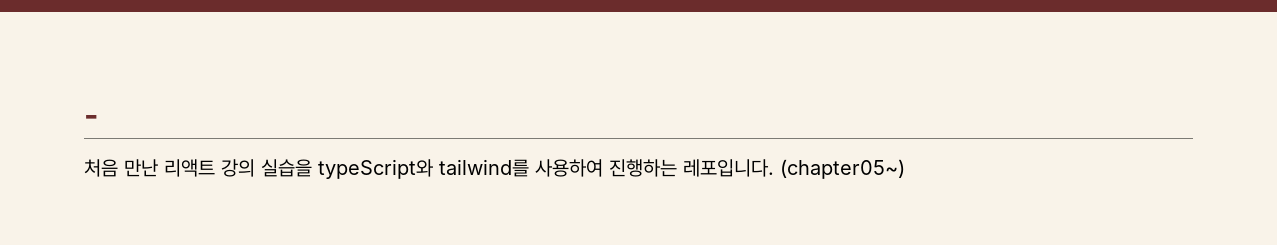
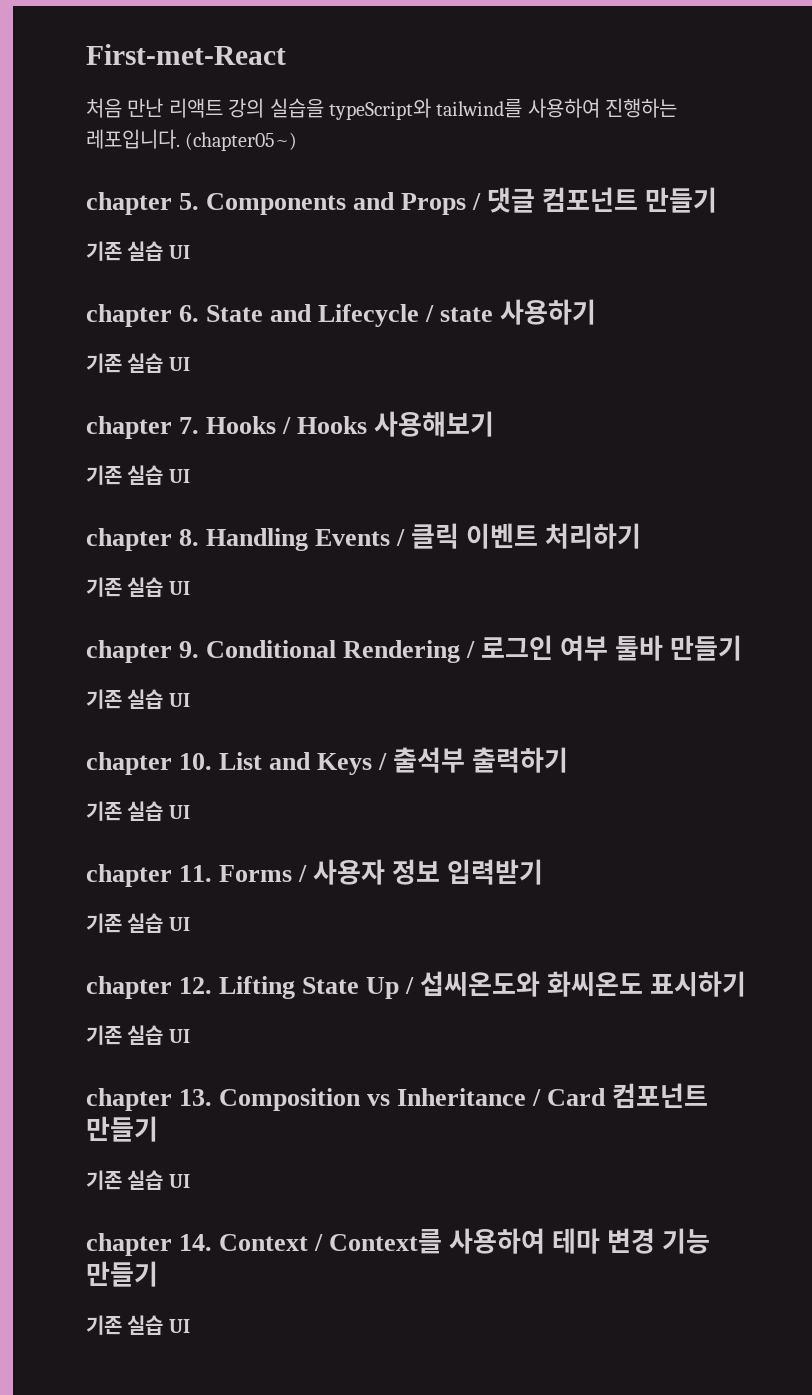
- -
+ First-met-React
+ chapter 5. Components and Props / 댓글 컴포넌트 만들기
+ 기존 실습 UI
+ chapter 6. State and Lifecycle / state 사용하기
+ 기존 실습 UI
+ chapter 7. Hooks / Hooks 사용해보기
+ 기존 실습 UI
+ chapter 8. Handling Events / 클릭 이벤트 처리하기
+ 기존 실습 UI
+ chapter 9. Conditional Rendering / 로그인 여부 툴바 만들기
+ 기존 실습 UI
+ chapter 10. List and Keys / 출석부 출력하기
+ 기존 실습 UI
+ chapter 11. Forms / 사용자 정보 입력받기
+ 기존 실습 UI
+ chapter 12. Lifting State Up / 섭씨온도와 화씨온도 표시하기
+ 기존 실습 UI
+ chapter 13. Composition vs Inheritance / Card 컴포넌트 만들기
+ 기존 실습 UI
+ chapter 14. Context / Context를 사용하여 테마 변경 기능 만들기
+ 기존 실습 UI

